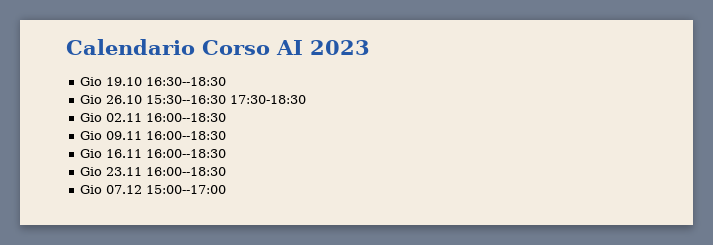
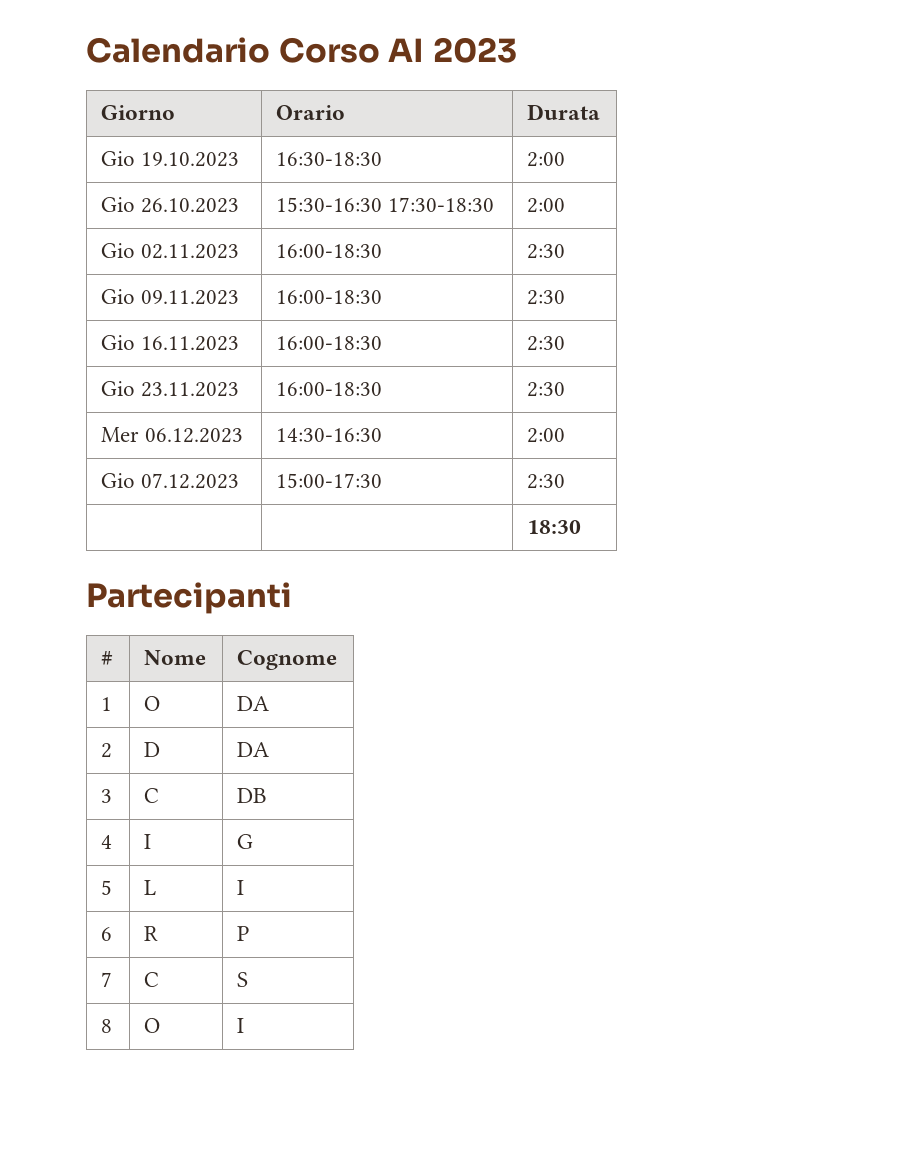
- Gio 19.10 16:30--18:30
- Gio 26.10 15:30--16:30 17:30-18:30
- Gio 02.11 16:00--18:30
- Gio 09.11 16:00--18:30
- Gio 16.11 16:00--18:30
- Gio 23.11 16:00--18:30
- Gio 07.12 15:00--17:00
+ Giorno | Orario | Durata
+ Gio 19.10.2023 | 16:30-18:30 | 2:00
+ Gio 26.10.2023 | 15:30-16:30 17:30-18:30 | 2:00
+ Gio 02.11.2023 | 16:00-18:30 | 2:30
+ Gio 09.11.2023 | 16:00-18:30 | 2:30
+ Gio 16.11.2023 | 16:00-18:30 | 2:30
+ Gio 23.11.2023 | 16:00-18:30 | 2:30
+ Mer 06.12.2023 | 14:30-16:30 | 2:00
+ Gio 07.12.2023 | 15:00-17:30 | 2:30
+ | | 18:30
+ Partecipanti
+ # | Nome | Cognome
+ 1 | O | DA
+ 2 | D | DA
+ 3 | C | DB
+ 4 | I | G
+ 5 | L | I
+ 6 | R | P
+ 7 | C | S
+ 8 | O | I

